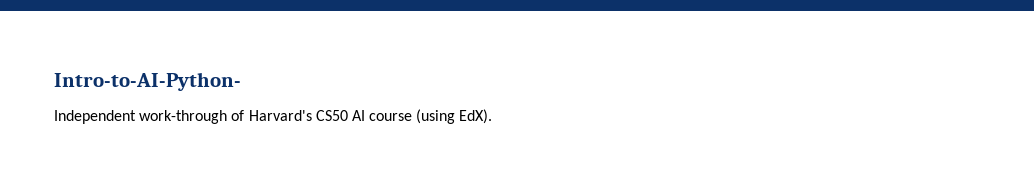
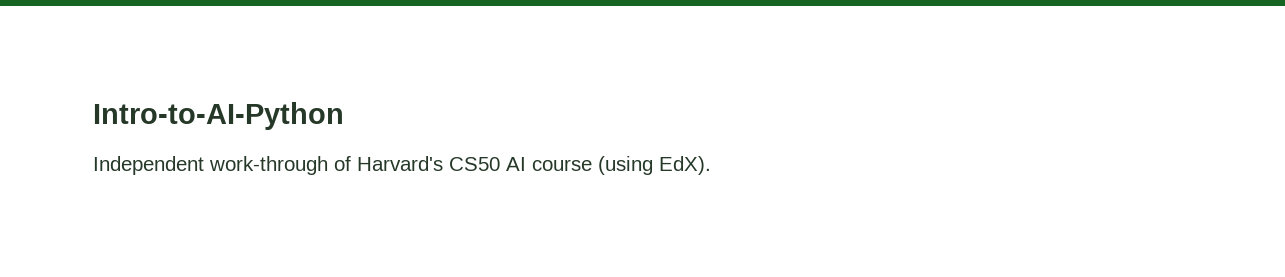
- Intro-to-AI-Python-
+ Intro-to-AI-Python

